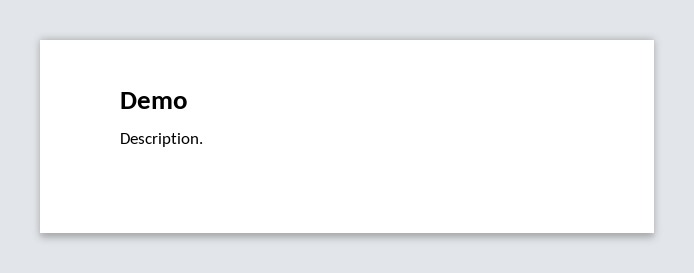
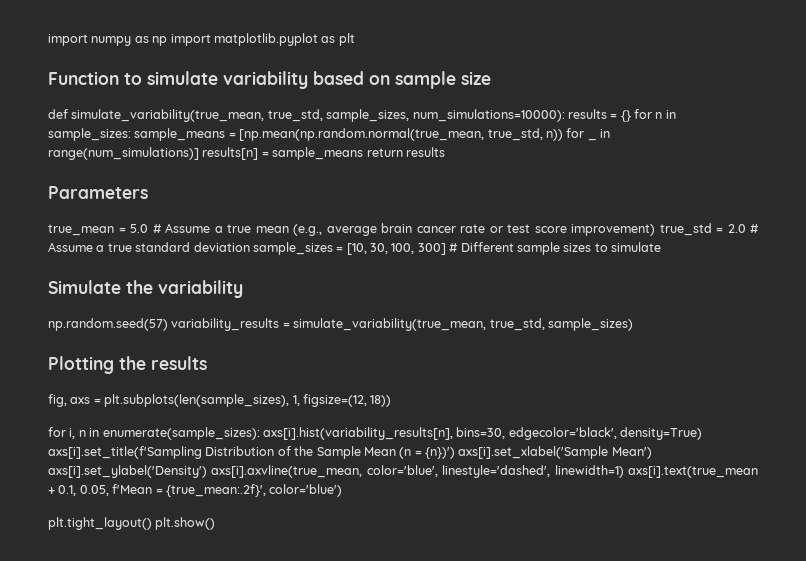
- Demo
- Description.
+ import numpy as np import matplotlib.pyplot as plt
+ Function to simulate variability based on sample size
+ def simulate_variability(true_mean, true_std, sample_sizes, num_simulations=10000): results = {} for n in sample_sizes: sample_means = [np.mean(np.random.normal(true_mean, true_std, n)) for _ in range(num_simulations)] results[n] = sample_means return results
+ Parameters
+ true_mean = 5.0 # Assume a true mean (e.g., average brain cancer rate or test score improvement) true_std = 2.0 # Assume a true standard deviation sample_sizes = [10, 30, 100, 300] # Different sample sizes to simulate
+ Simulate the variability
+ np.random.seed(57) variability_results = simulate_variability(true_mean, true_std, sample_sizes)
+ Plotting the results
+ fig, axs = plt.subplots(len(sample_sizes), 1, figsize=(12, 18))
+ for i, n in enumerate(sample_sizes): axs[i].hist(variability_results[n], bins=30, edgecolor='black', density=True) axs[i].set_title(f'Sampling Distribution of the Sample Mean (n = {n})') axs[i].set_xlabel('Sample Mean') axs[i].set_ylabel('Density') axs[i].axvline(true_mean, color='blue', linestyle='dashed', linewidth=1) axs[i].text(true_mean + 0.1, 0.05, f'Mean = {true_mean:.2f}', color='blue')
+ plt.tight_layout() plt.show()

